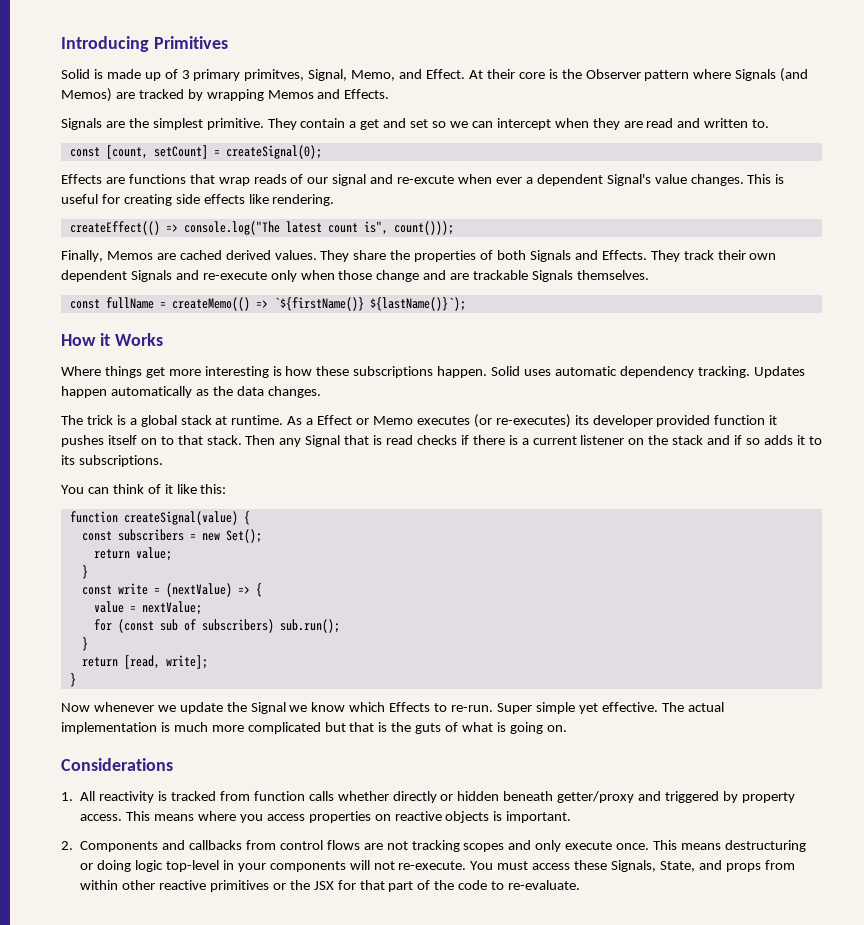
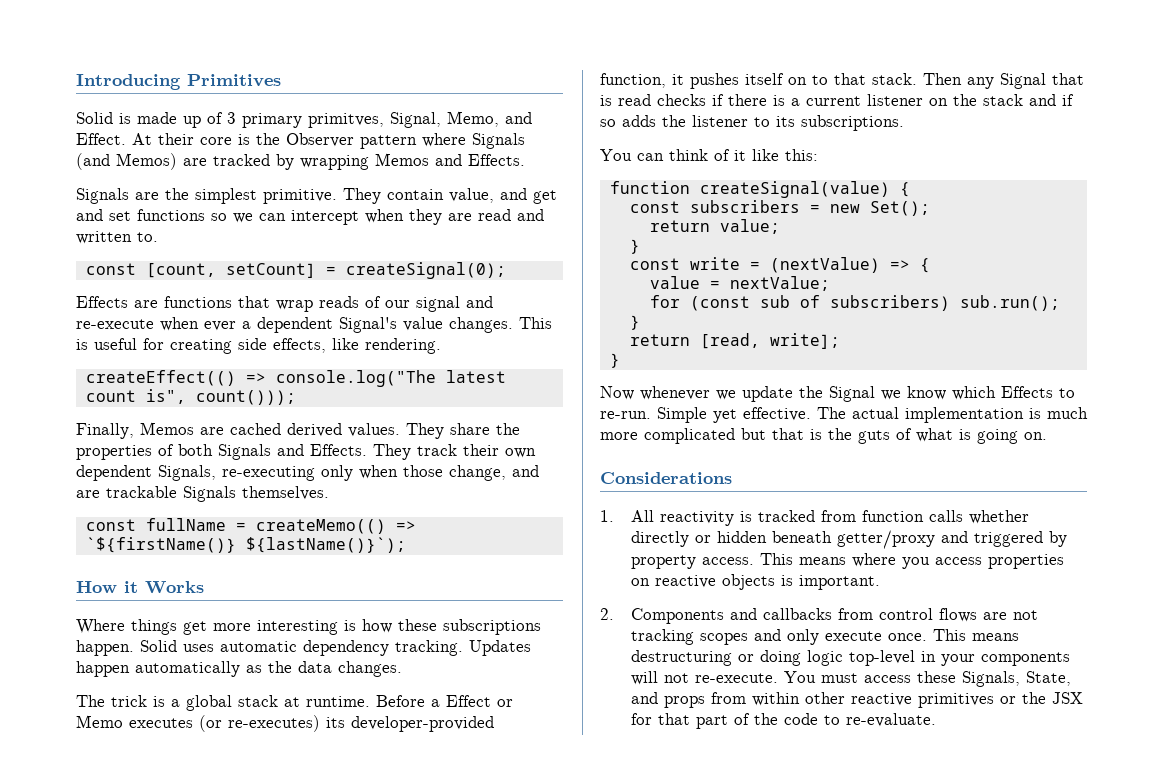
- They contain a get and set so we can intercept when they are read and written to.
+ They contain value, and get and set functions so we can intercept when they are read and written to.
- Effects are functions that wrap reads of our signal and re-excute when ever a dependent Signal's value changes.
+ Effects are functions that wrap reads of our signal and re-execute when ever a dependent Signal's value changes.
- This is useful for creating side effects like rendering.
+ This is useful for creating side effects, like rendering.
- They track their own dependent Signals and re-execute only when those change and are trackable Signals themselves.
+ They track their own dependent Signals, re-executing only when those change, and are trackable Signals themselves.
- As a Effect or Memo executes (or re-executes) its developer provided function it pushes itself on to that stack.
+ Before a Effect or Memo executes (or re-executes) its developer-provided function, it pushes itself on to that stack.
- Then any Signal that is read checks if there is a current listener on the stack and if so adds it to its subscriptions.
+ Then any Signal that is read checks if there is a current listener on the stack and if so adds the listener to its subscriptions.
- Super simple yet effective.
+ Simple yet effective.

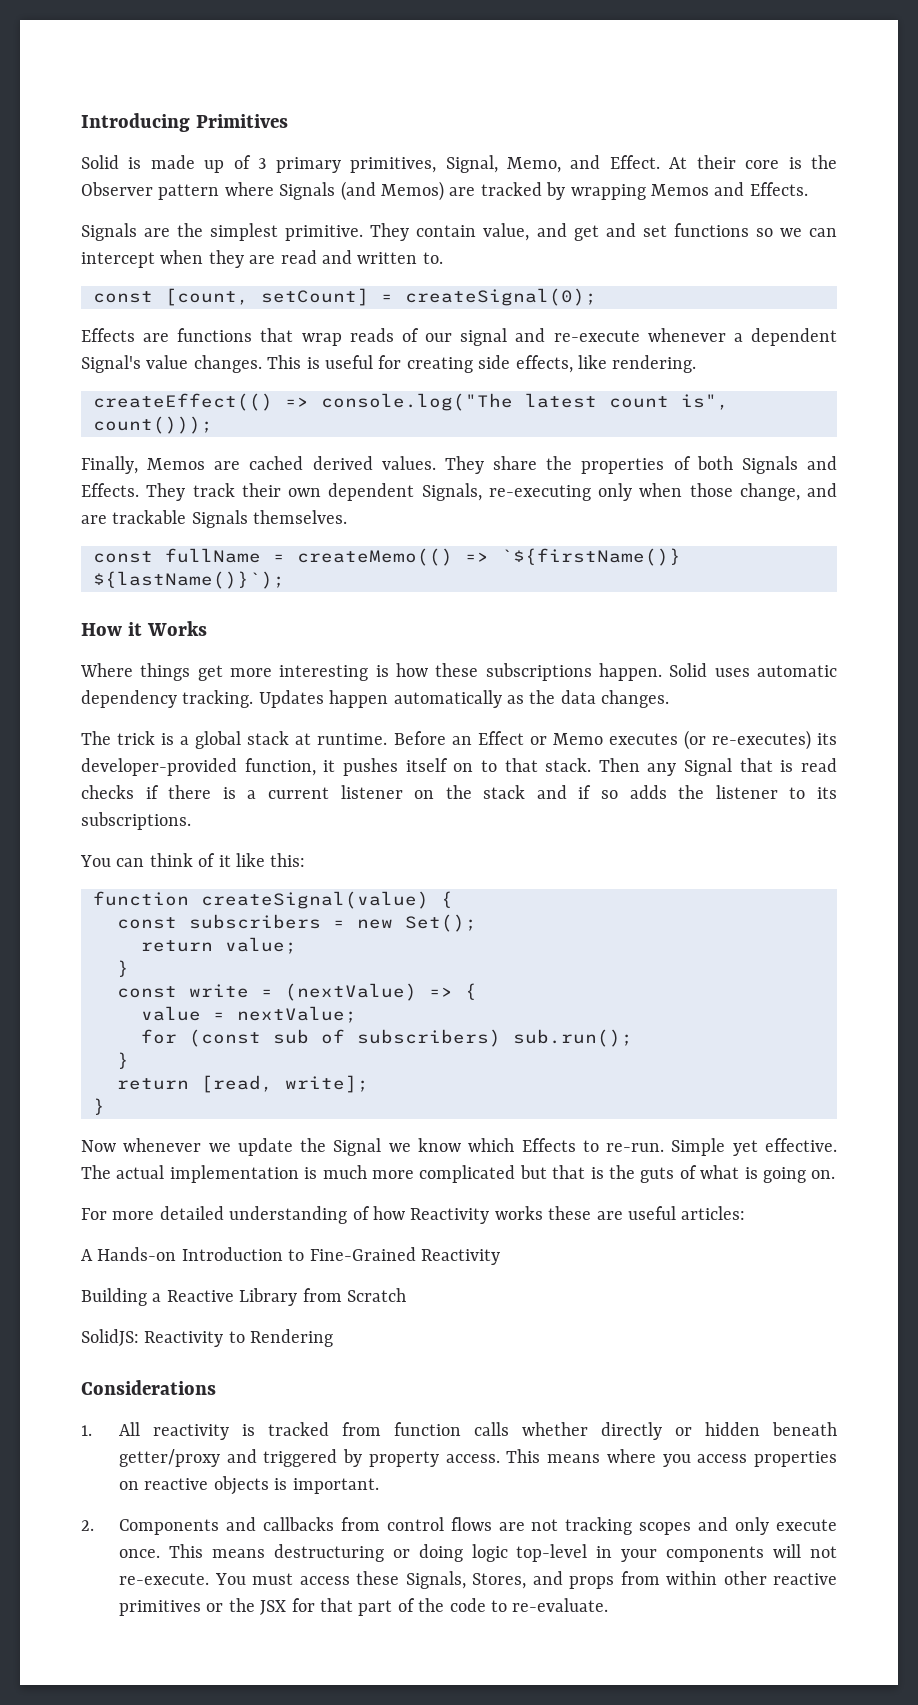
- Solid is made up of 3 primary primitves, Signal, Memo, and Effect.
+ Solid is made up of 3 primary primitives, Signal, Memo, and Effect.
- Effects are functions that wrap reads of our signal and re-execute when ever a dependent Signal's value changes.
+ Effects are functions that wrap reads of our signal and re-execute whenever a dependent Signal's value changes.
- Before a Effect or Memo executes (or re-executes) its developer-provided function, it pushes itself on to that stack.
+ Before an Effect or Memo executes (or re-executes) its developer-provided function, it pushes itself on to that stack.
+ For more detailed understanding of how Reactivity works these are useful articles:
+ A Hands-on Introduction to Fine-Grained Reactivity
+ Building a Reactive Library from Scratch
+ SolidJS: Reactivity to Rendering
- You must access these Signals, State, and props from within other reactive primitives or the JSX for that part of the code to re-evaluate.
+ You must access these Signals, Stores, and props from within other reactive primitives or the JSX for that part of the code to re-evaluate.

